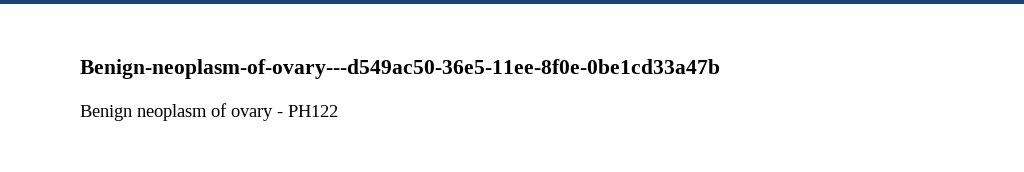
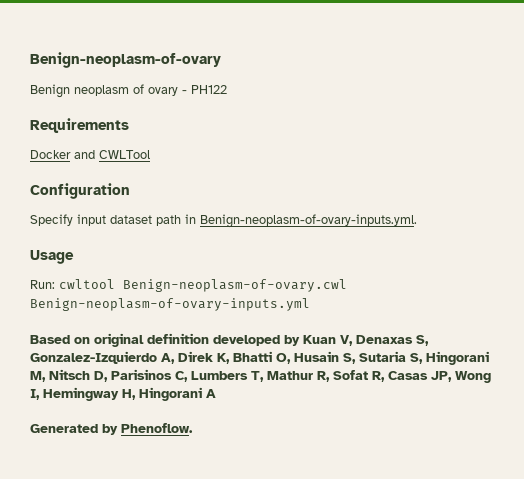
- Benign-neoplasm-of-ovary---d549ac50-36e5-11ee-8f0e-0be1cd33a47b
+ Benign-neoplasm-of-ovary
+ Requirements
+ Docker and CWLTool
+ Configuration
+ Specify input dataset path in Benign-neoplasm-of-ovary-inputs.yml.
+ Usage
+ Run: cwltool Benign-neoplasm-of-ovary.cwl Benign-neoplasm-of-ovary-inputs.yml
+ Based on original definition developed by Kuan V, Denaxas S, Gonzalez-Izquierdo A, Direk K, Bhatti O, Husain S, Sutaria S, Hingorani M, Nitsch D, Parisinos C, Lumbers T, Mathur R, Sofat R, Casas JP, Wong I, Hemingway H, Hingorani A
+ Generated by Phenoflow.

